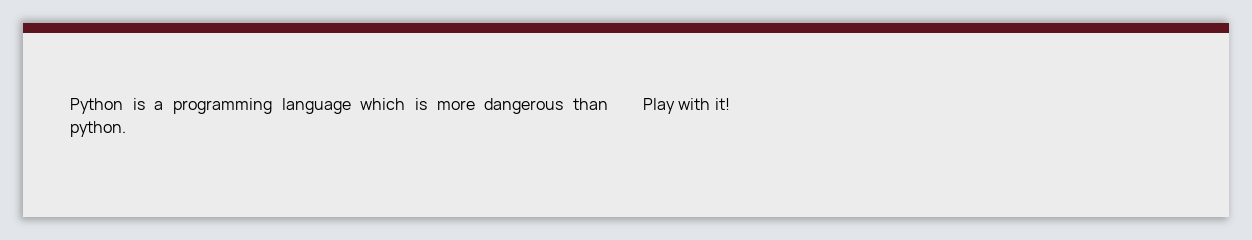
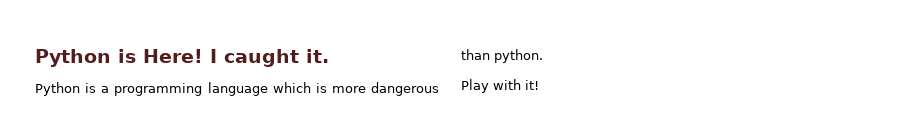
+ Python is Here! I caught it.

